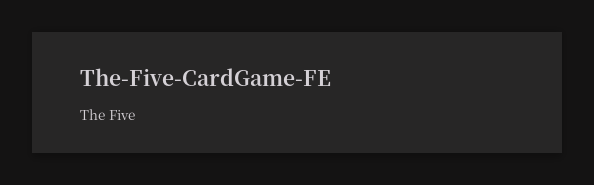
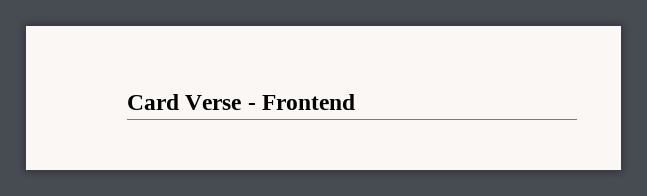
- The-Five-CardGame-FE
- The Five
+ Card Verse - Frontend

